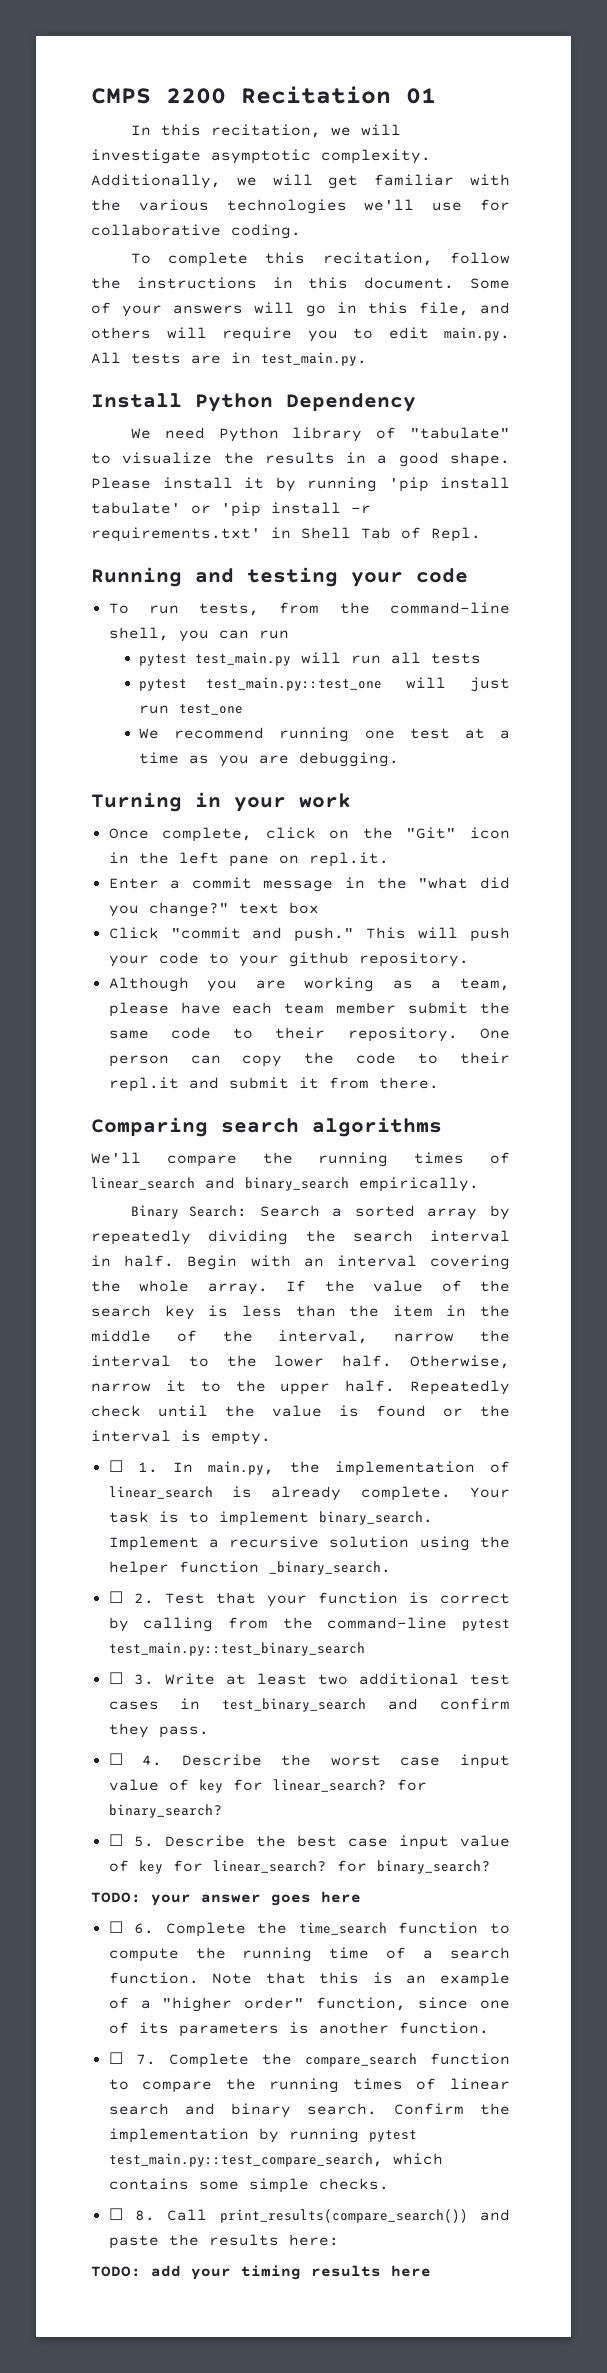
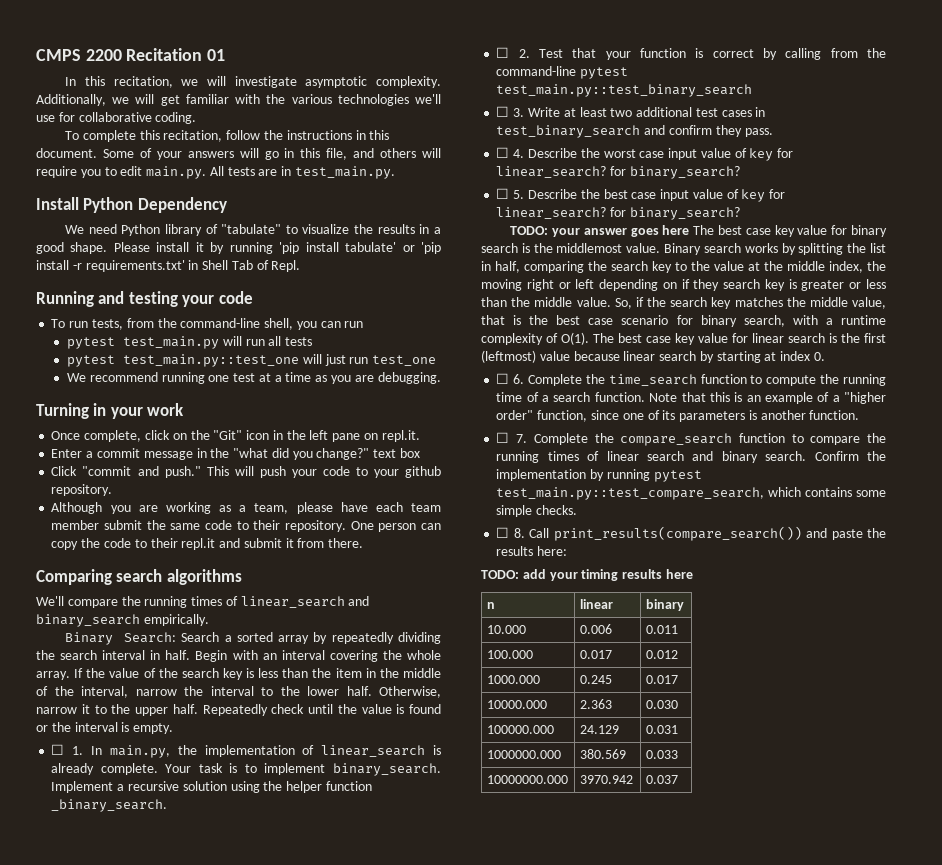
- TODO: your answer goes here
+ TODO: your answer goes here The best case key value for binary search is the middlemost value. Binary search works by splitting the list in half, comparing the search key to the value at the middle index, the moving right or left depending on if they search key is greater or less than the middle value. So, if the search key matches the middle value, that is the best case scenario for binary search, with a runtime complexity of O(1). The best case key value for linear search is the first (leftmost) value because linear search by starting at index 0.
+ n | linear | binary
+ 10.000 | 0.006 | 0.011
+ 100.000 | 0.017 | 0.012
+ 1000.000 | 0.245 | 0.017
+ 10000.000 | 2.363 | 0.030
+ 100000.000 | 24.129 | 0.031
+ 1000000.000 | 380.569 | 0.033
+ 10000000.000 | 3970.942 | 0.037

